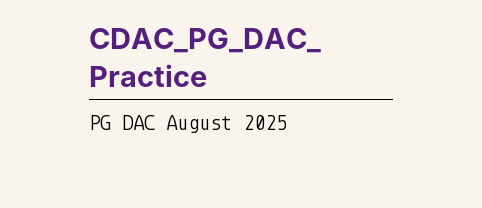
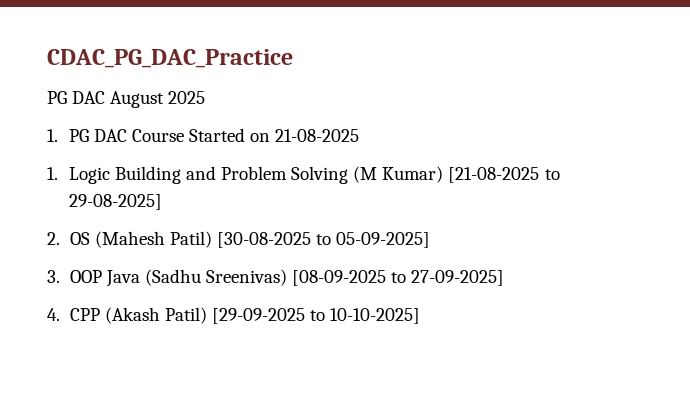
+ 1. PG DAC Course Started on 21-08-2025
+ 1. Logic Building and Problem Solving (M Kumar) [21-08-2025 to 29-08-2025]
+ 2. OS (Mahesh Patil) [30-08-2025 to 05-09-2025]
+ 3. OOP Java (Sadhu Sreenivas) [08-09-2025 to 27-09-2025]
+ 4. CPP (Akash Patil) [29-09-2025 to 10-10-2025]

